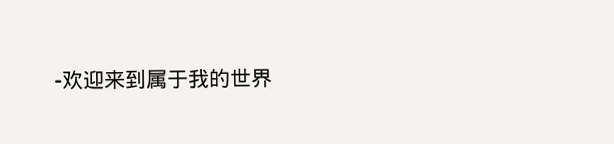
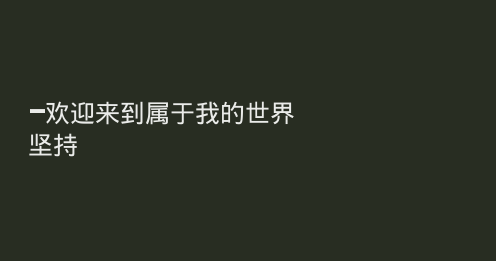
+ 坚持

